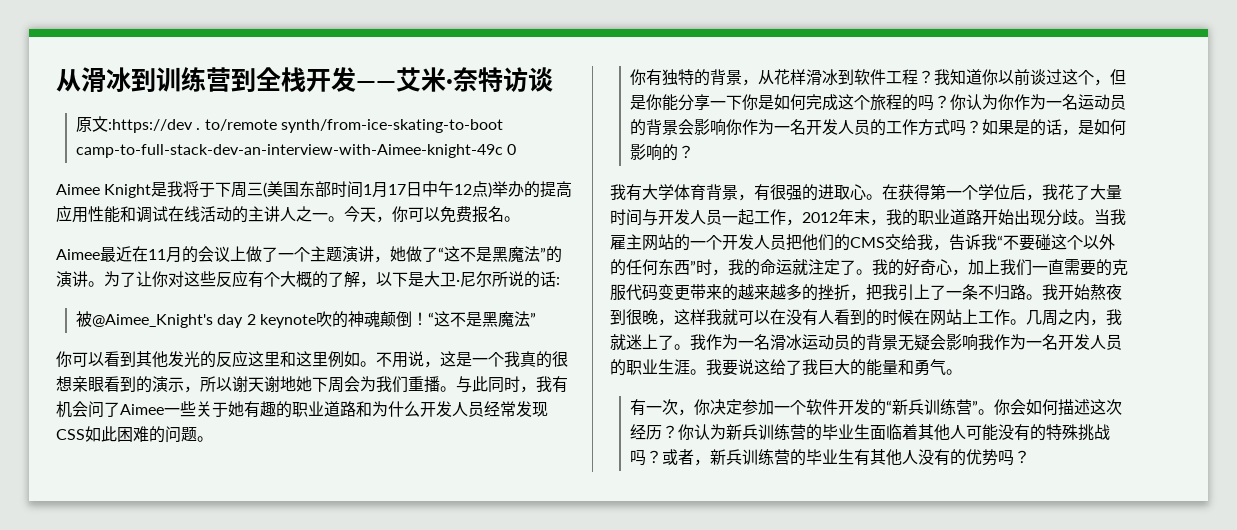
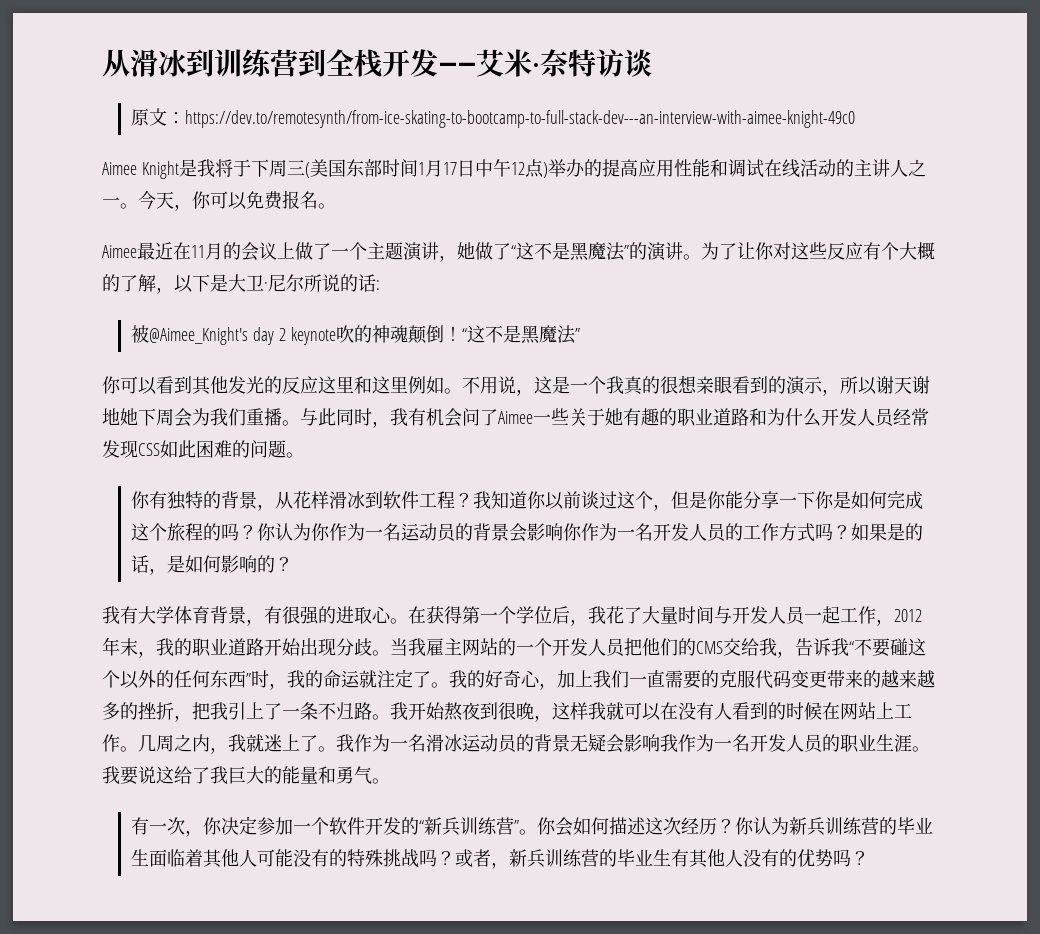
- 原文:https://dev . to/remote synth/from-ice-skating-to-boot camp-to-full-stack-dev-an-interview-with-Aimee-knight-49c 0
+ 原文：https://dev.to/remotesynth/from-ice-skating-to-bootcamp-to-full-stack-dev---an-interview-with-aimee-knight-49c0

